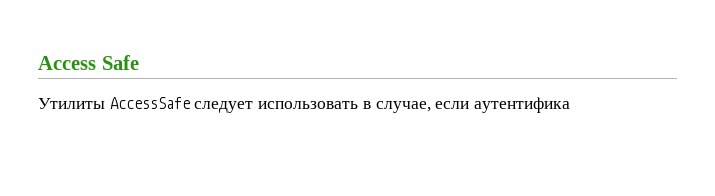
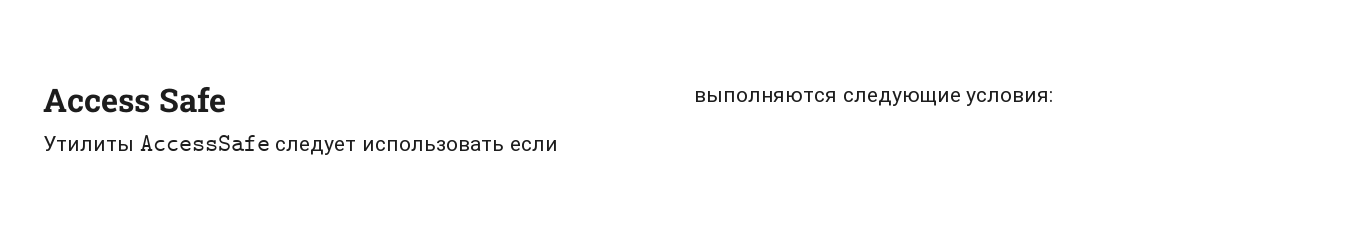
- Утилиты AccessSafe следует использовать в случае, если аутентифика
+ Утилиты AccessSafe следует использовать если выполняются следующие условия:

